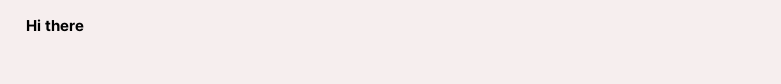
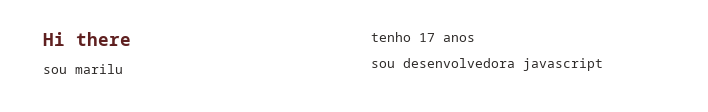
+ sou marilu
+ tenho 17 anos
+ sou desenvolvedora javascript

